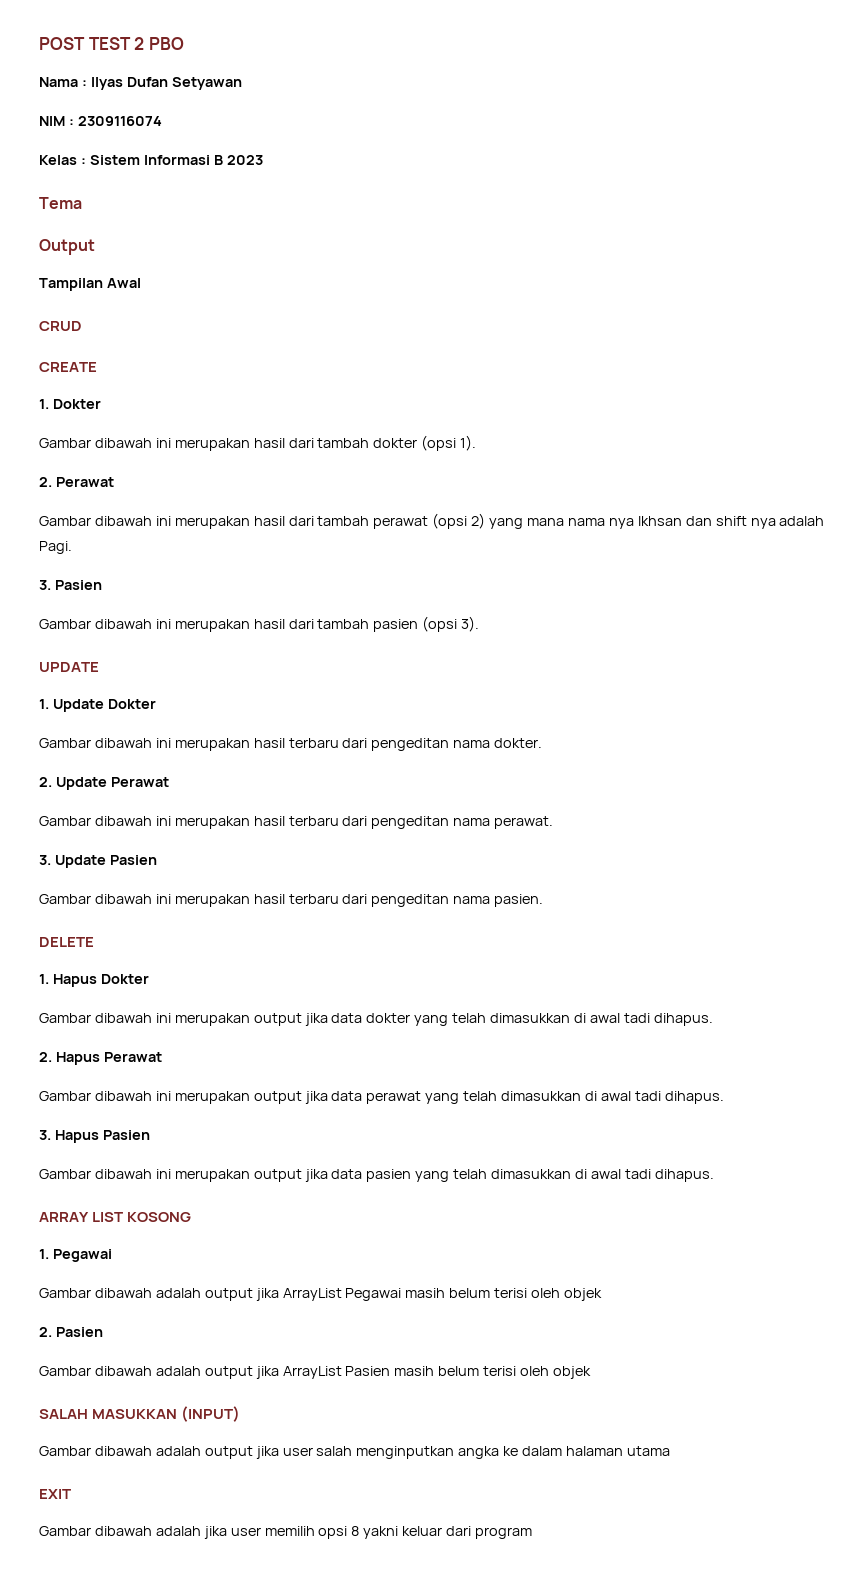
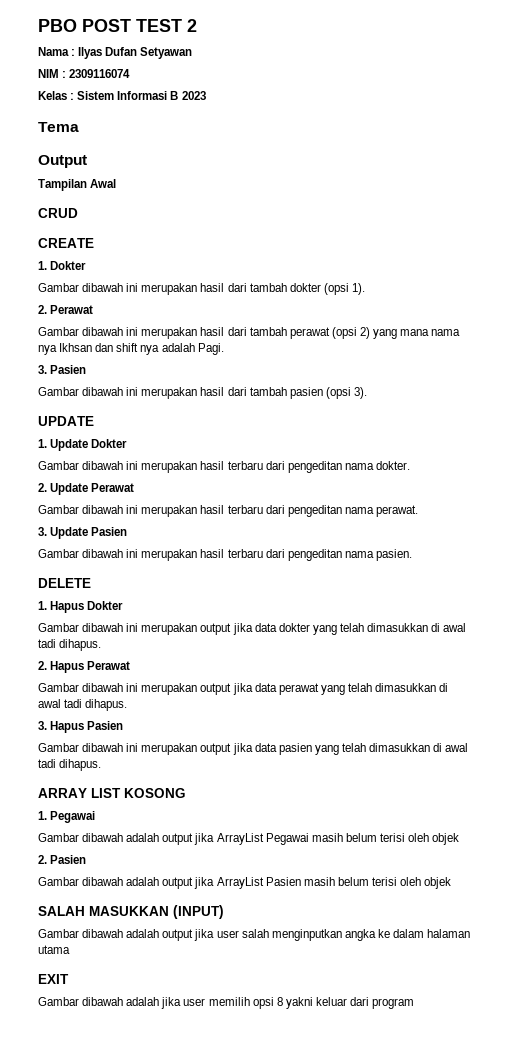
- POST TEST 2 PBO
+ PBO POST TEST 2

